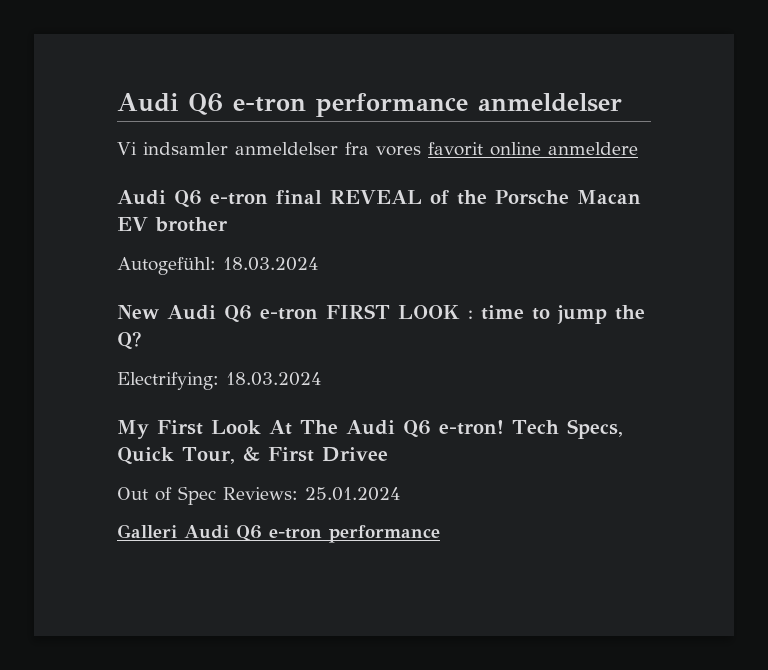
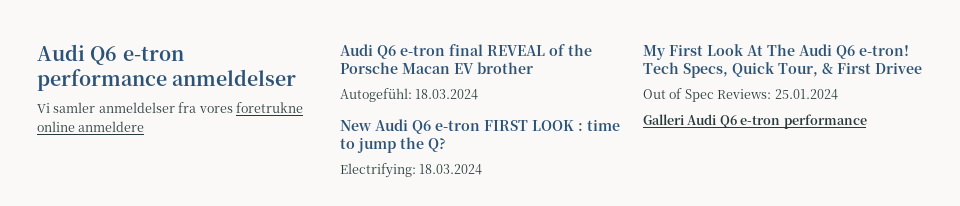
- Vi indsamler anmeldelser fra vores favorit online anmeldere
+ Vi samler anmeldelser fra vores foretrukne online anmeldere

